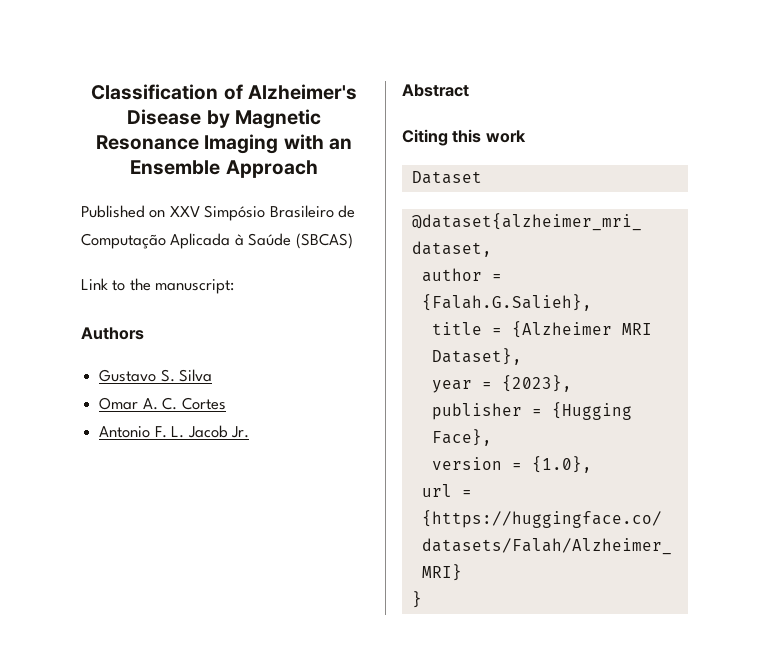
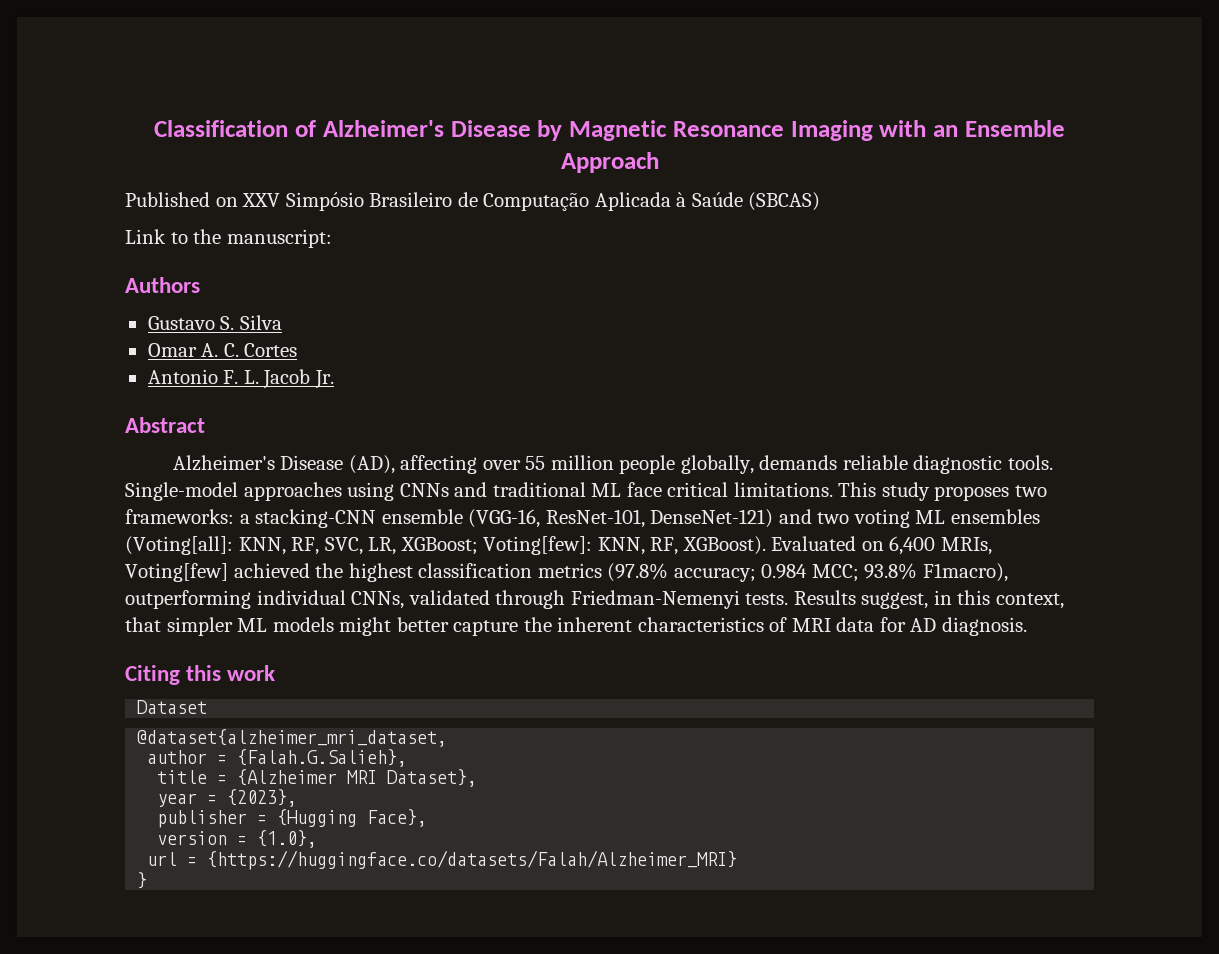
+ Alzheimer's Disease (AD), affecting over 55 million people globally, demands reliable diagnostic tools. Single-model approaches using CNNs and traditional ML face critical limitations. This study proposes two frameworks: a stacking-CNN ensemble (VGG-16, ResNet-101, DenseNet-121) and two voting ML ensembles (Voting[all]: KNN, RF, SVC, LR, XGBoost; Voting[few]: KNN, RF, XGBoost). Evaluated on 6,400 MRIs, Voting[few] achieved the highest classification metrics (97.8% accuracy; 0.984 MCC; 93.8% F1macro), outperforming individual CNNs, validated through Friedman-Nemenyi tests. Results suggest, in this context, that simpler ML models might better capture the inherent characteristics of MRI data for AD diagnosis.

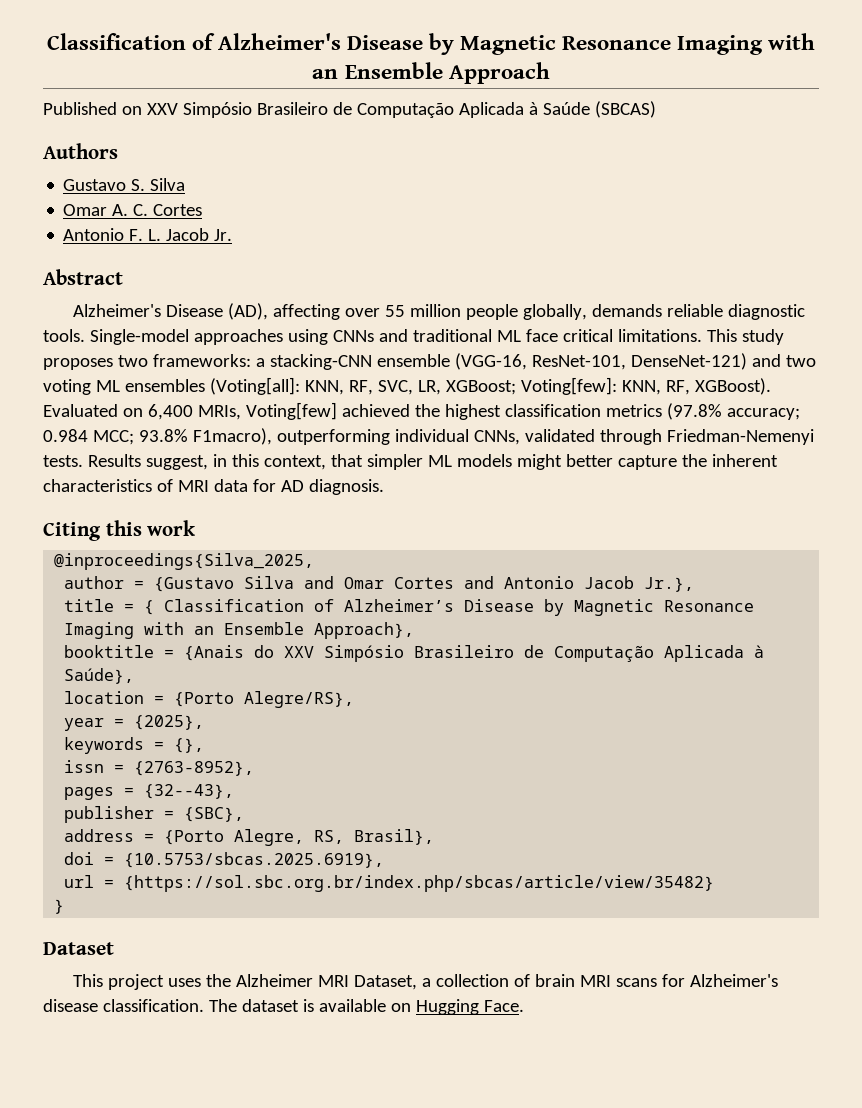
- Link to the manuscript:
- Dataset
- @dataset{alzheimer_mri_dataset,
+ @inproceedings{Silva_2025,
- author = {Falah.G.Salieh},
- title = {Alzheimer MRI Dataset},
- year = {2023},
- publisher = {Hugging Face},
- version = {1.0},
+ author = {Gustavo Silva and Omar Cortes and Antonio Jacob Jr.},
+ title = { Classification of Alzheimer’s Disease by Magnetic Resonance Imaging with an Ensemble Approach},
+ booktitle = {Anais do XXV Simpósio Brasileiro de Computação Aplicada à Saúde},
+ location = {Porto Alegre/RS},
+ year = {2025},
+ keywords = {},
+ issn = {2763-8952},
+ pages = {32--43},
+ publisher = {SBC},
+ address = {Porto Alegre, RS, Brasil},
+ doi = {10.5753/sbcas.2025.6919},
- url = {https://huggingface.co/datasets/Falah/Alzheimer_MRI}
+ url = {https://sol.sbc.org.br/index.php/sbcas/article/view/35482}
+ Dataset
+ This project uses the Alzheimer MRI Dataset, a collection of brain MRI scans for Alzheimer's disease classification. The dataset is available on Hugging Face.

